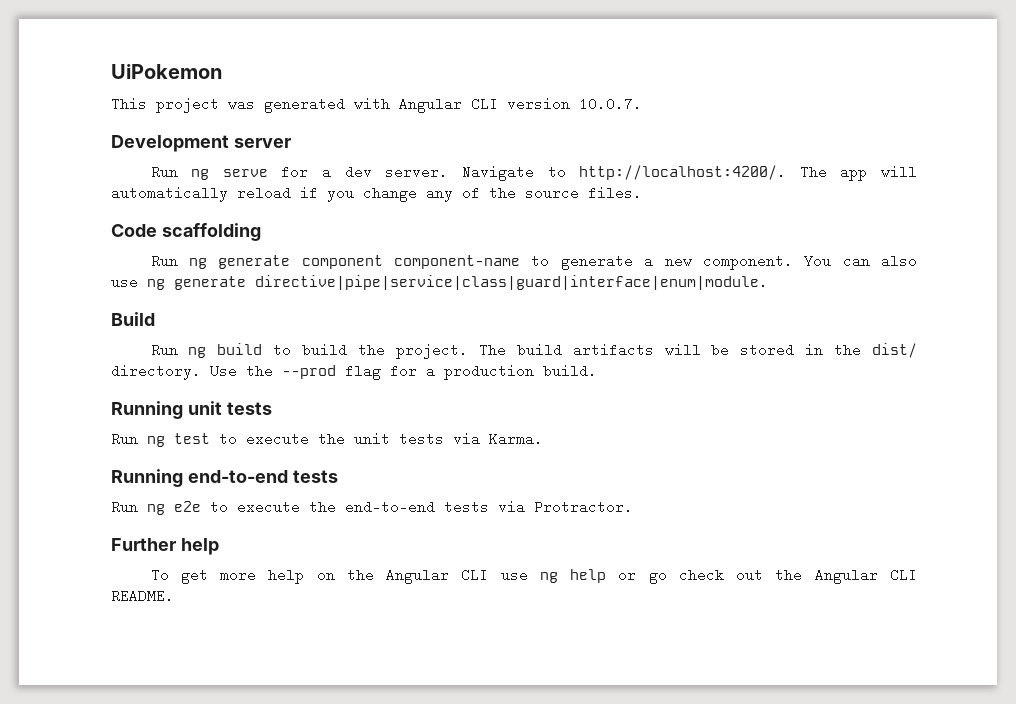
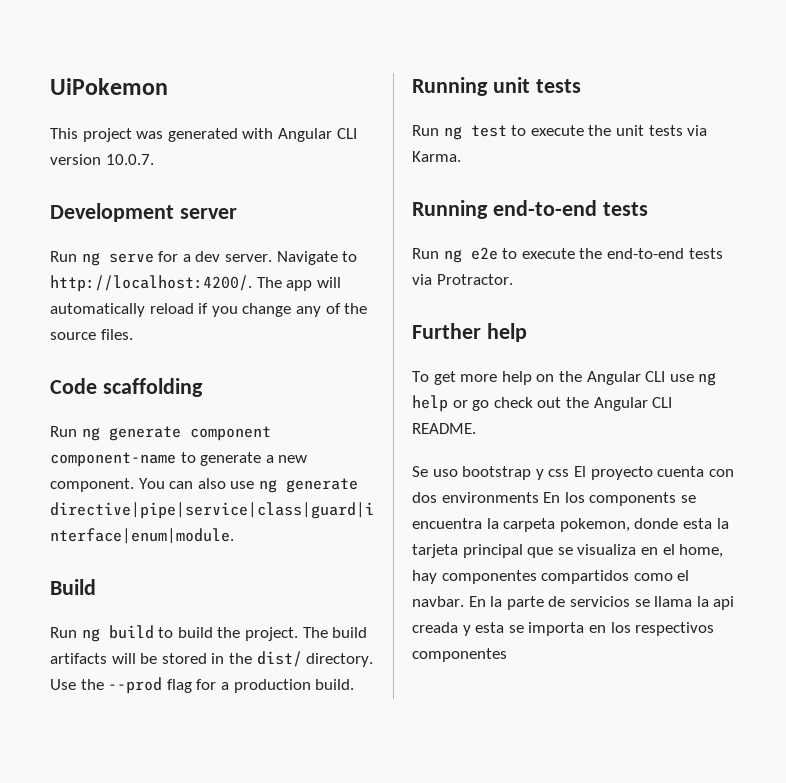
+ Se uso bootstrap y css El proyecto cuenta con dos environments En los components se encuentra la carpeta pokemon, donde esta la tarjeta principal que se visualiza en el home, hay componentes compartidos como el navbar. En la parte de servicios se llama la api creada y esta se importa en los respectivos componentes

